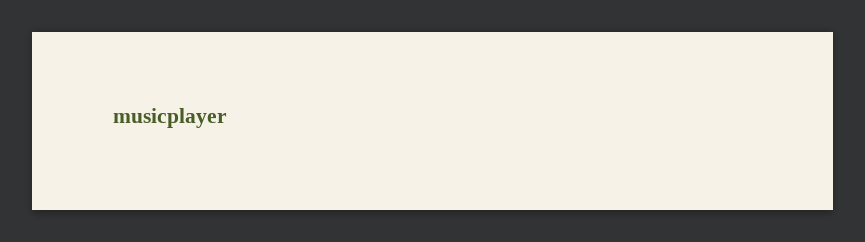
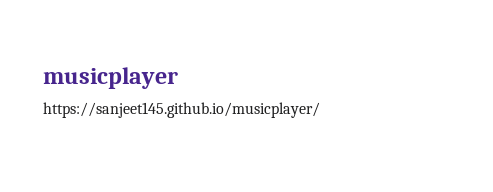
+ https://sanjeet145.github.io/musicplayer/

